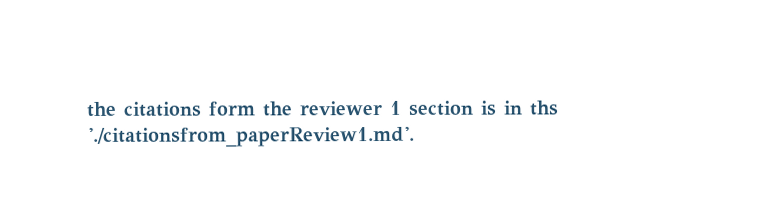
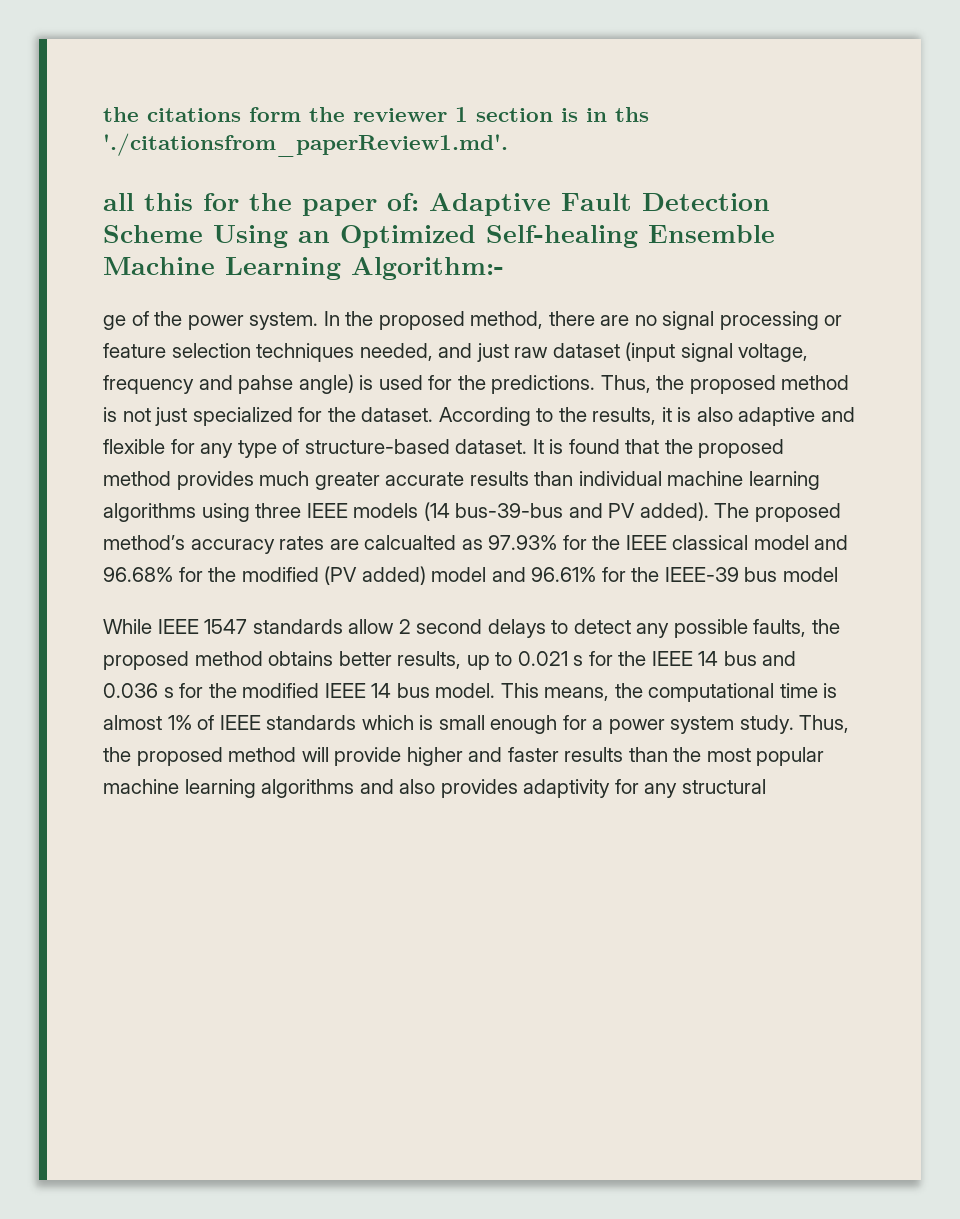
+ all this for the paper of: Adaptive Fault Detection Scheme Using an Optimized Self-healing Ensemble Machine Learning Algorithm:-
+ ge of the power system. In the proposed method, there are no signal processing or feature selection techniques needed, and just raw dataset (input signal voltage, frequency and pahse angle) is used for the predictions. Thus, the proposed method is not just specialized for the dataset. According to the results, it is also adaptive and flexible for any type of structure-based dataset. It is found that the proposed method provides much greater accurate results than individual machine learning algorithms using three IEEE models (14 bus-39-bus and PV added). The proposed method’s accuracy rates are calcualted as 97.93% for the IEEE classical model and 96.68% for the modified (PV added) model and 96.61% for the IEEE-39 bus model
+ While IEEE 1547 standards allow 2 second delays to detect any possible faults, the proposed method obtains better results, up to 0.021 s for the IEEE 14 bus and 0.036 s for the modified IEEE 14 bus model. This means, the computational time is almost 1% of IEEE standards which is small enough for a power system study. Thus, the proposed method will provide higher and faster results than the most popular machine learning algorithms and also provides adaptivity for any structural

